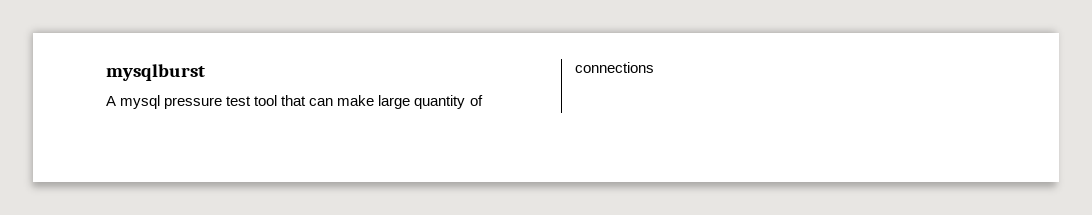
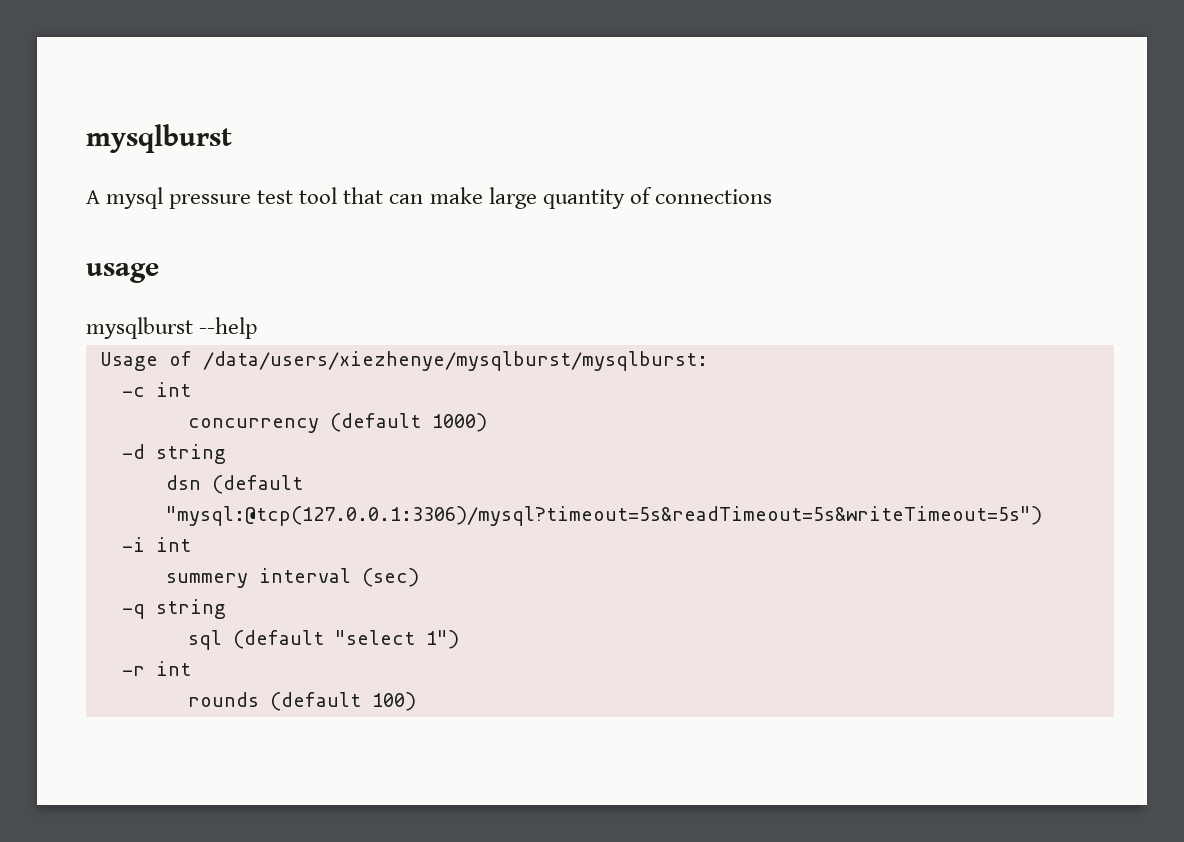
+ usage
+ mysqlburst --help
+ Usage of /data/users/xiezhenye/mysqlburst/mysqlburst:
+ -c int
+ concurrency (default 1000)
+ -d string
+ dsn (default "mysql:@tcp(127.0.0.1:3306)/mysql?timeout=5s&readTimeout=5s&writeTimeout=5s")
+ -i int
+ summery interval (sec)
+ -q string
+ sql (default "select 1")
+ -r int
+ rounds (default 100)

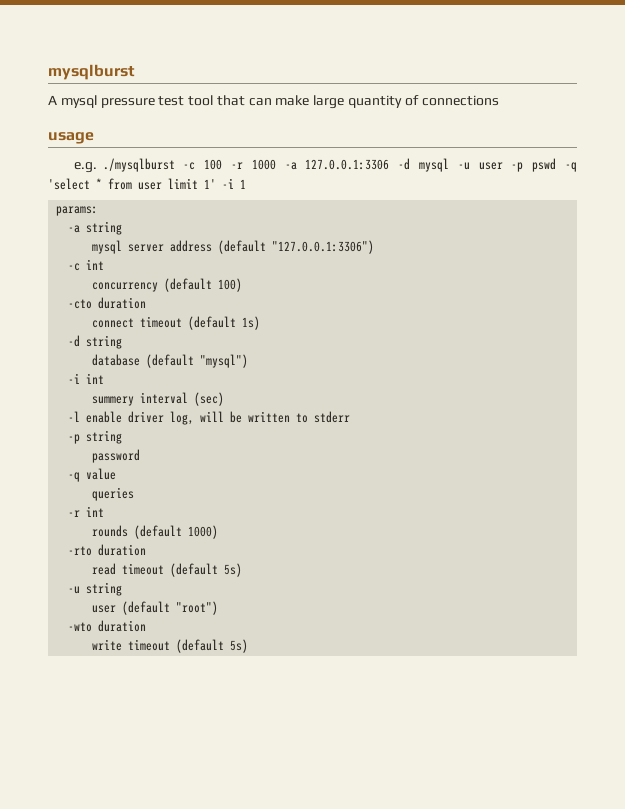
- mysqlburst --help
- Usage of /data/users/xiezhenye/mysqlburst/mysqlburst:
+ e.g. ./mysqlburst -c 100 -r 1000 -a 127.0.0.1:3306 -d mysql -u user -p pswd -q 'select * from user limit 1' -i 1
+ params:
+ -a string
+ mysql server address (default "127.0.0.1:3306")
  -c int
- concurrency (default 1000)
+ concurrency (default 100)
+ -cto duration
+ connect timeout (default 1s)
- dsn (default "mysql:@tcp(127.0.0.1:3306)/mysql?timeout=5s&readTimeout=5s&writeTimeout=5s")
+ database (default "mysql")
- -q string
- sql (default "select 1")
+ -l enable driver log, will be written to stderr
+ -p string
+ password
+ -q value
+ queries
  -r int
- rounds (default 100)
+ rounds (default 1000)
+ -rto duration
+ read timeout (default 5s)
+ -u string
+ user (default "root")
+ -wto duration
+ write timeout (default 5s)

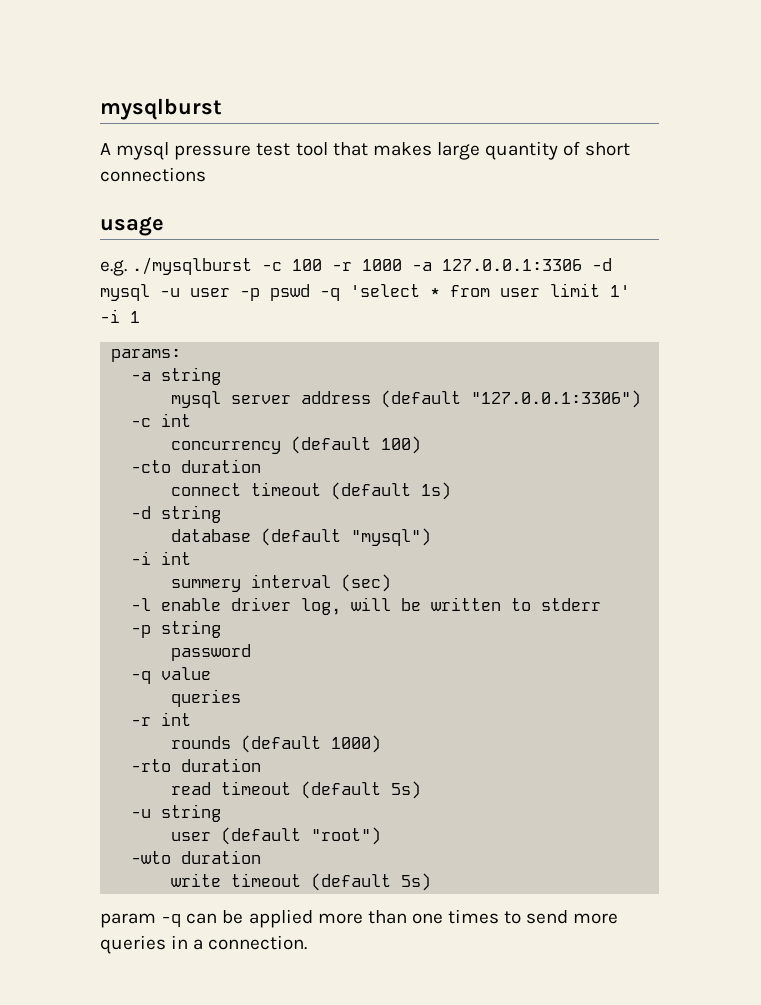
- A mysql pressure test tool that can make large quantity of connections
+ A mysql pressure test tool that makes large quantity of short connections
+ param -q can be applied more than one times to send more queries in a connection.

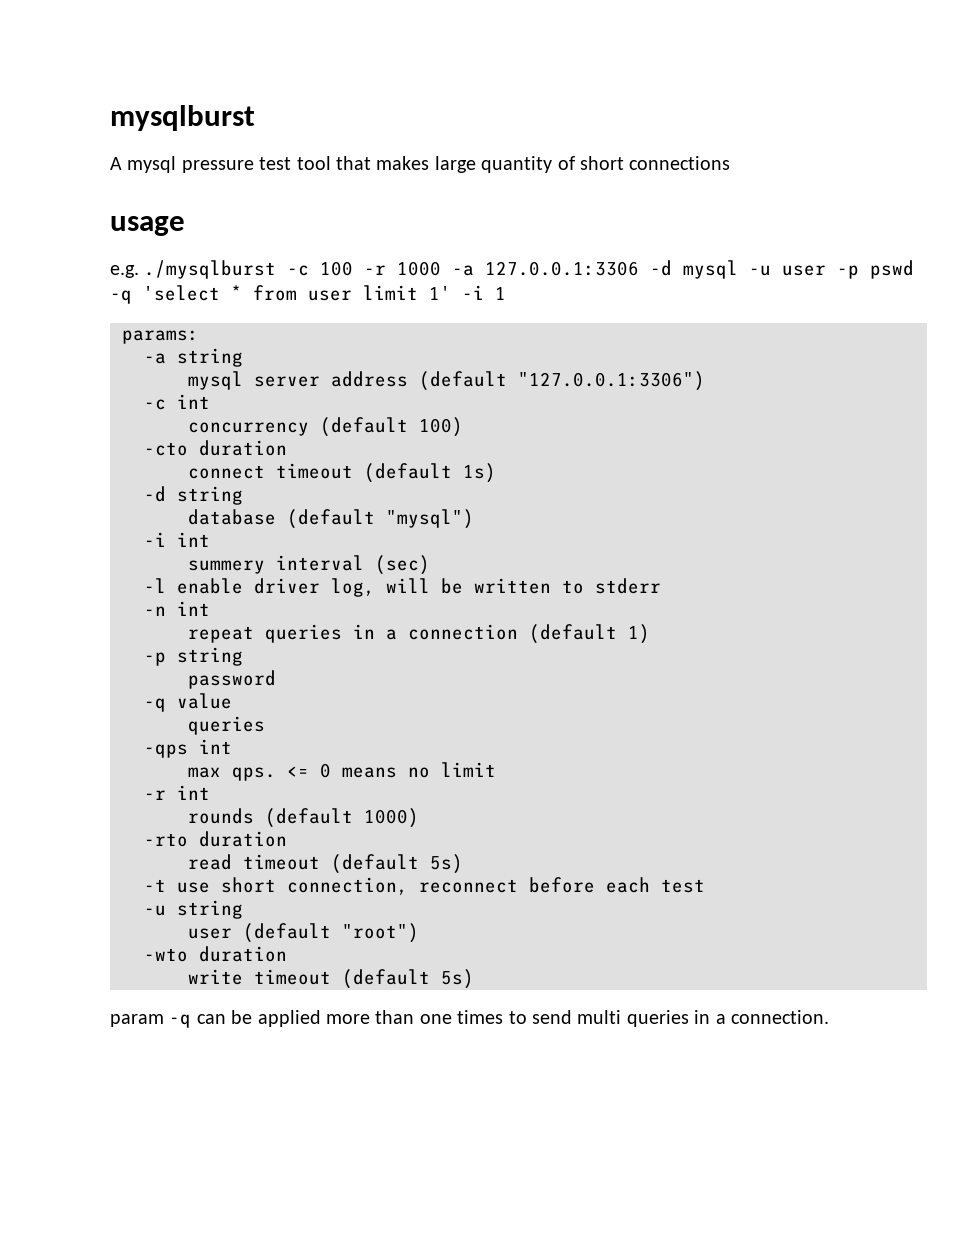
+ -n int
+ repeat queries in a connection (default 1)
+ -qps int
+ max qps. <= 0 means no limit
+ -t use short connection, reconnect before each test
- param -q can be applied more than one times to send more queries in a connection.
+ param -q can be applied more than one times to send multi queries in a connection.

